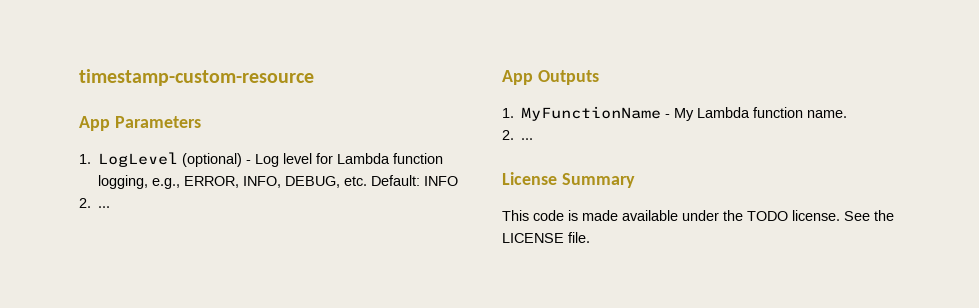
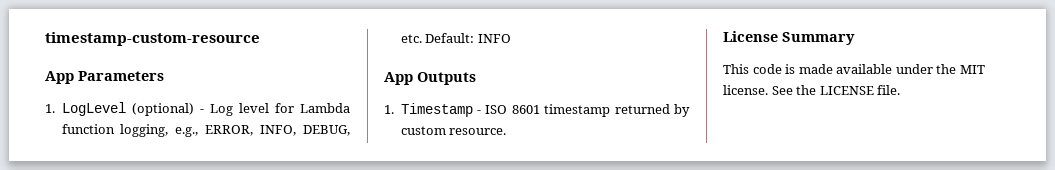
  1. LogLevel (optional) - Log level for Lambda function logging, e.g., ERROR, INFO, DEBUG, etc. Default: INFO
- 2. ...
- 1. MyFunctionName - My Lambda function name.
- 2. ...
+ 1. Timestamp - ISO 8601 timestamp returned by custom resource.
- This code is made available under the TODO license.
+ This code is made available under the MIT license.

